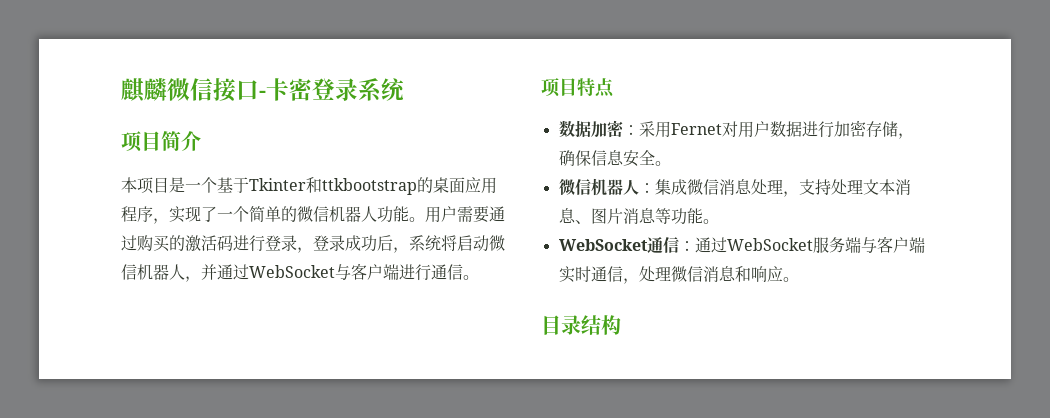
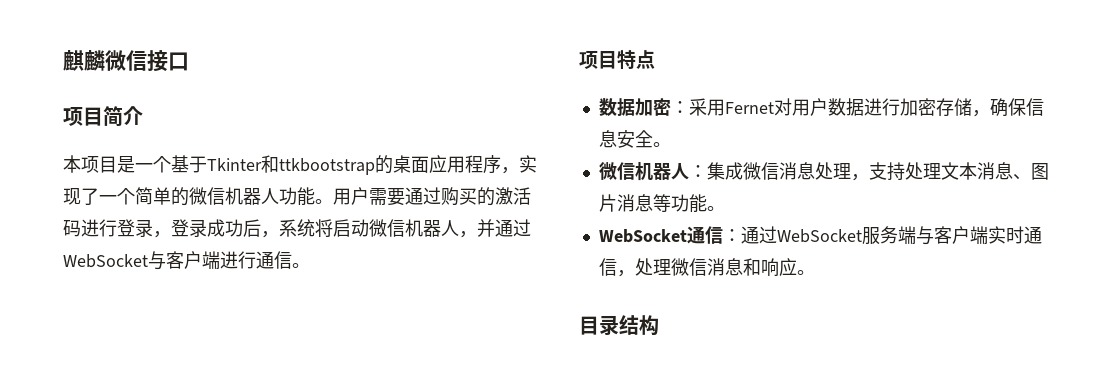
- 麒麟微信接口-卡密登录系统
+ 麒麟微信接口

